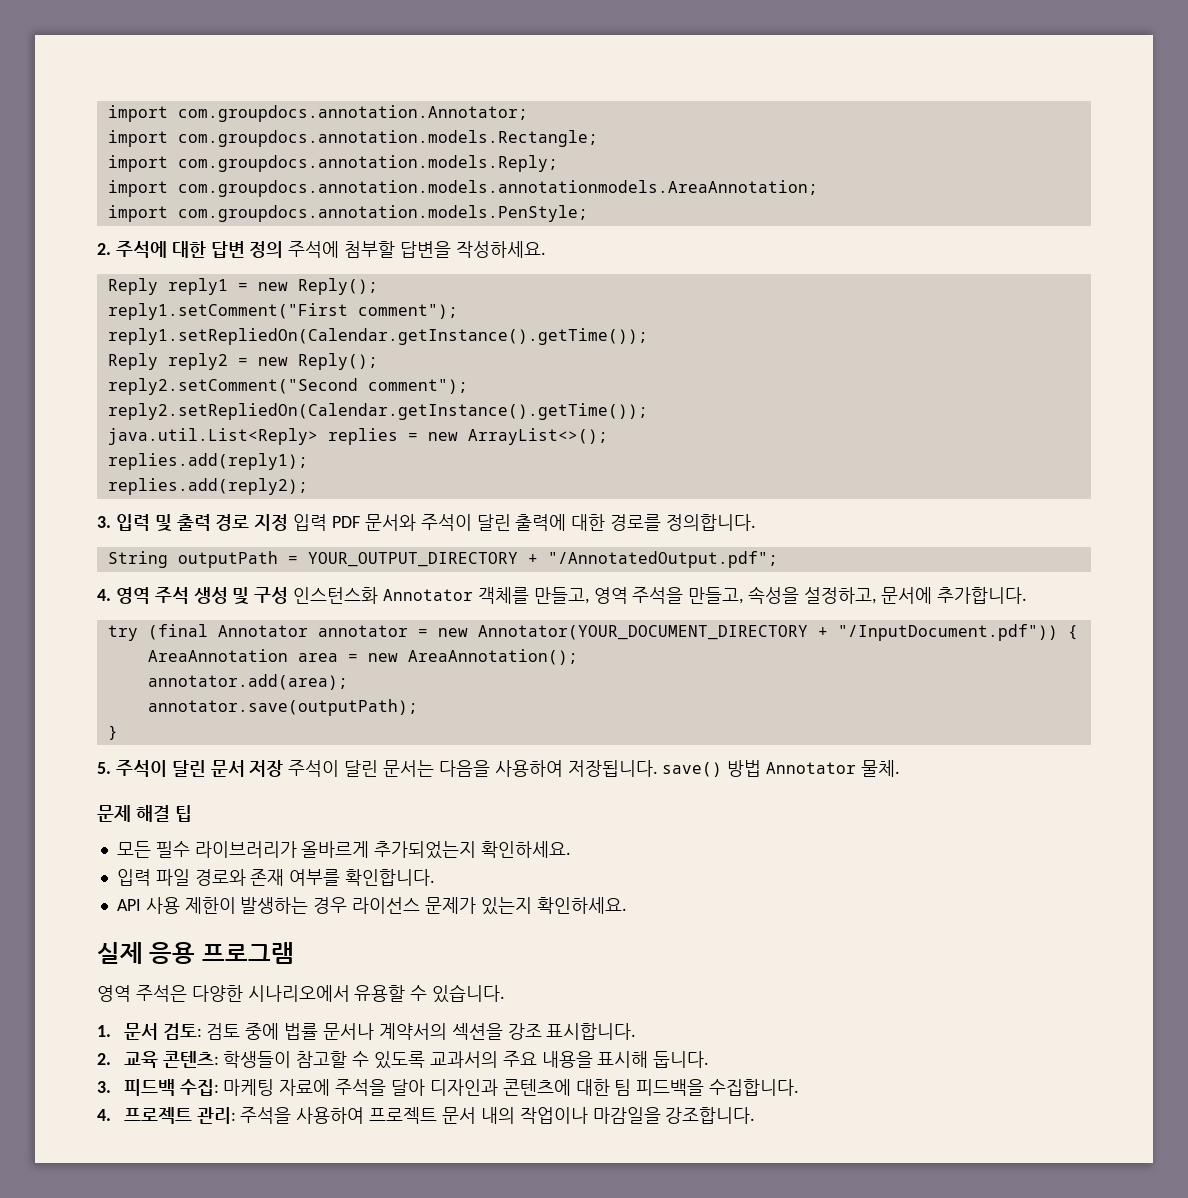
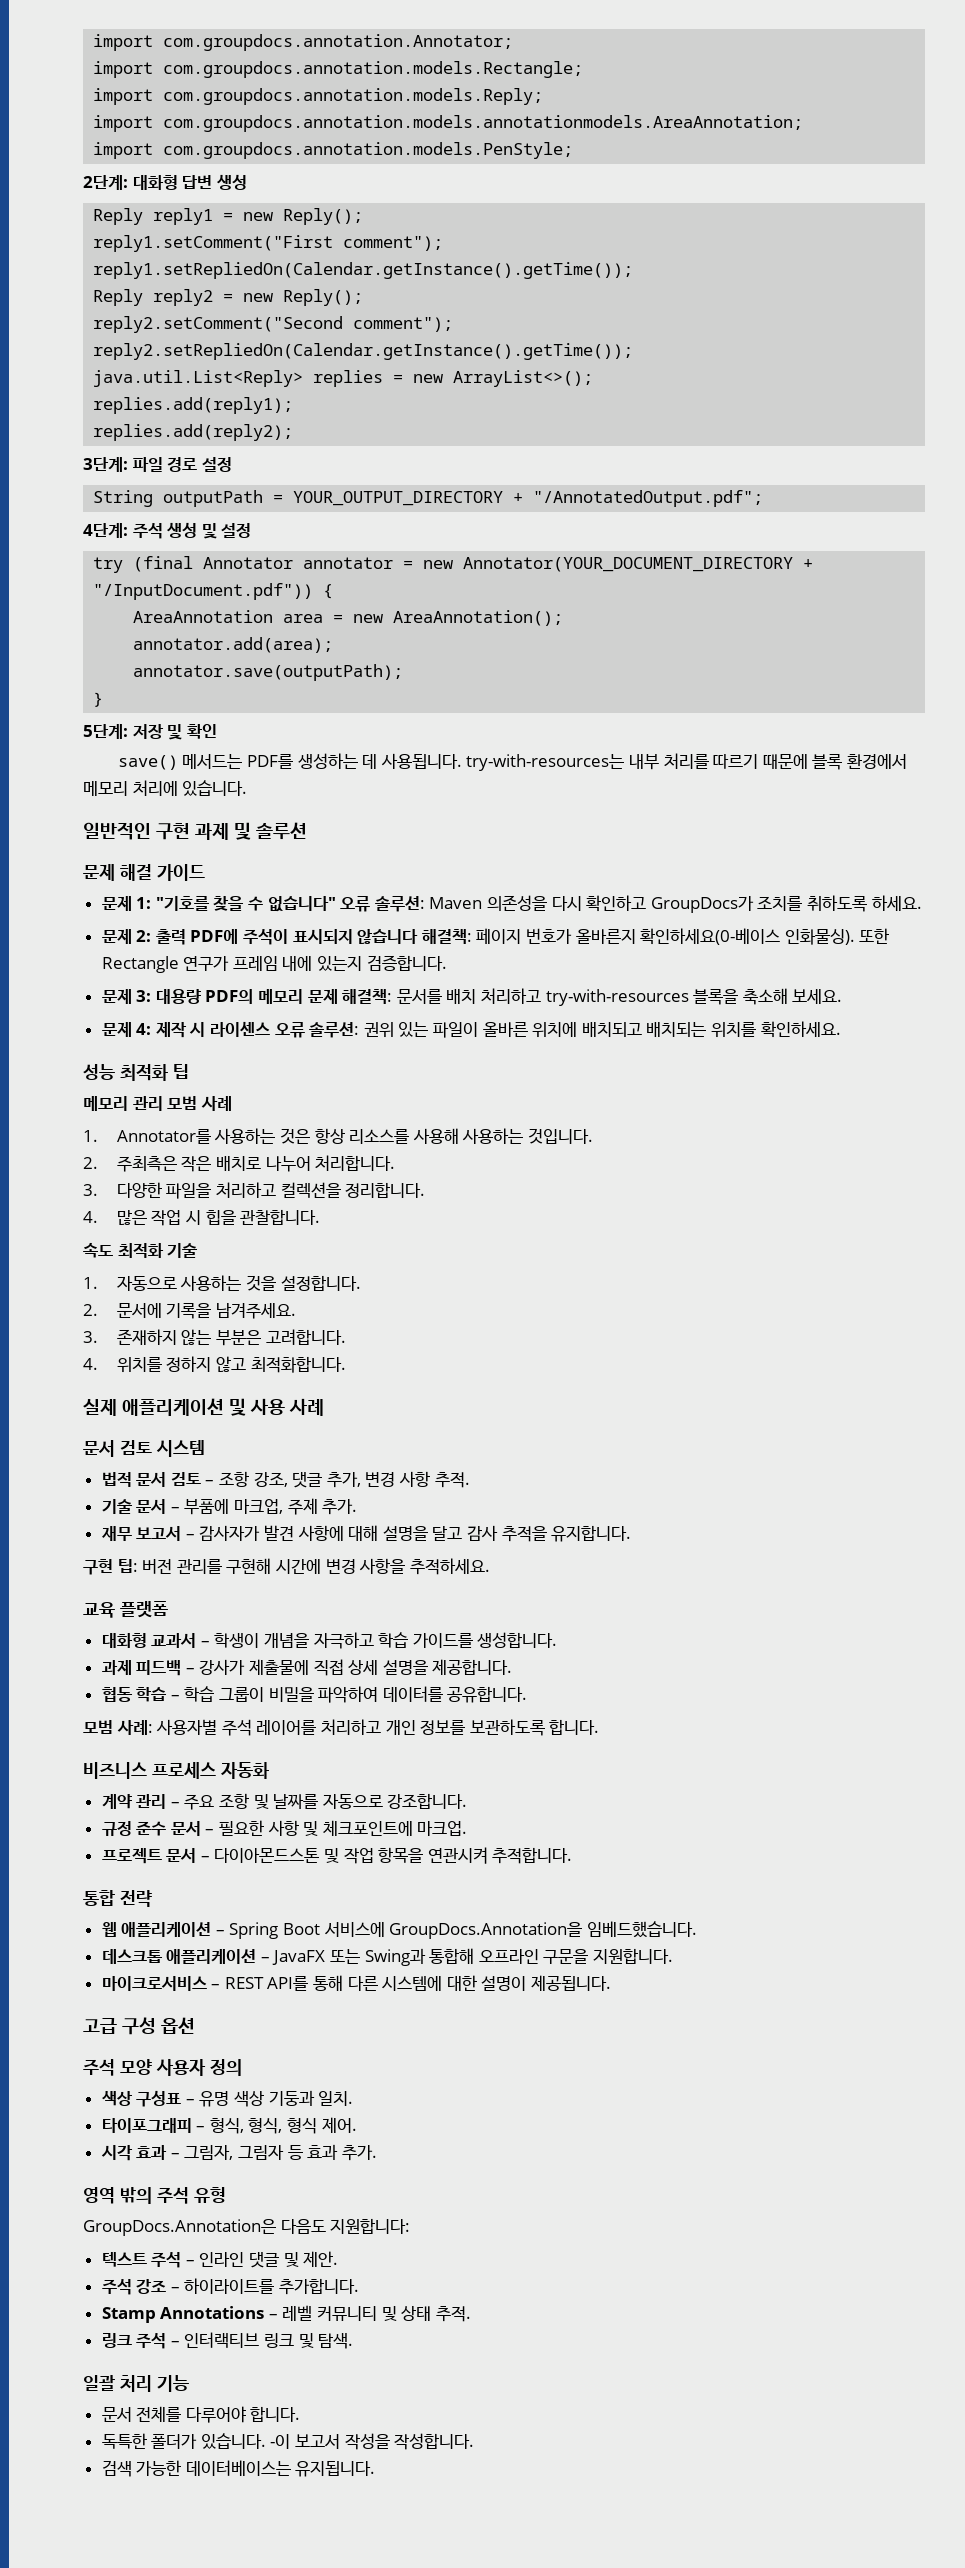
- 2. 주석에 대한 답변 정의 주석에 첨부할 답변을 작성하세요.
+ 2단계: 대화형 답변 생성
- 3. 입력 및 출력 경로 지정 입력 PDF 문서와 주석이 달린 출력에 대한 경로를 정의합니다.
+ 3단계: 파일 경로 설정
- 4. 영역 주석 생성 및 구성 인스턴스화 Annotator 객체를 만들고, 영역 주석을 만들고, 속성을 설정하고, 문서에 추가합니다.
+ 4단계: 주석 생성 및 설정
- 5. 주석이 달린 문서 저장 주석이 달린 문서는 다음을 사용하여 저장됩니다. save() 방법 Annotator 물체.
- 문제 해결 팁
- 모든 필수 라이브러리가 올바르게 추가되었는지 확인하세요.
- 입력 파일 경로와 존재 여부를 확인합니다.
- API 사용 제한이 발생하는 경우 라이선스 문제가 있는지 확인하세요.
- 실제 응용 프로그램
- 영역 주석은 다양한 시나리오에서 유용할 수 있습니다.
- 1. 문서 검토: 검토 중에 법률 문서나 계약서의 섹션을 강조 표시합니다.
- 2. 교육 콘텐츠: 학생들이 참고할 수 있도록 교과서의 주요 내용을 표시해 둡니다.
- 3. 피드백 수집: 마케팅 자료에 주석을 달아 디자인과 콘텐츠에 대한 팀 피드백을 수집합니다.
- 4. 프로젝트 관리: 주석을 사용하여 프로젝트 문서 내의 작업이나 마감일을 강조합니다.
+ 5단계: 저장 및 확인
+ save() 메서드는 PDF를 생성하는 데 사용됩니다. try‑with‑resources는 내부 처리를 따르기 때문에 블록 환경에서 메모리 처리에 있습니다.
+ 일반적인 구현 과제 및 솔루션
+ 문제 해결 가이드
+ 문제 1: "기호를 찾을 수 없습니다" 오류 솔루션: Maven 의존성을 다시 확인하고 GroupDocs가 조치를 취하도록 하세요.
+ 문제 2: 출력 PDF에 주석이 표시되지 않습니다 해결책: 페이지 번호가 올바른지 확인하세요(0‑베이스 인화물싱). 또한 Rectangle 연구가 프레임 내에 있는지 검증합니다.
+ 문제 3: 대용량 PDF의 메모리 문제 해결책: 문서를 배치 처리하고 try-with-resources 블록을 축소해 보세요.
+ 문제 4: 제작 시 라이센스 오류 솔루션: 권위 있는 파일이 올바른 위치에 배치되고 배치되는 위치를 확인하세요.
+ 성능 최적화 팁
+ 메모리 관리 모범 사례
+ 1. Annotator를 사용하는 것은 항상 리소스를 사용해 사용하는 것입니다.
+ 2. 주최측은 작은 배치로 나누어 처리합니다.
+ 3. 다양한 파일을 처리하고 컬렉션을 정리합니다.
+ 4. 많은 작업 시 힙을 관찰합니다.
+ 속도 최적화 기술
+ 1. 자동으로 사용하는 것을 설정합니다.
+ 2. 문서에 기록을 남겨주세요.
+ 3. 존재하지 않는 부분은 고려합니다.
+ 4. 위치를 정하지 않고 최적화합니다.
+ 실제 애플리케이션 및 사용 사례
+ 문서 검토 시스템
+ 법적 문서 검토 – 조항 강조, 댓글 추가, 변경 사항 추적.
+ 기술 문서 – 부품에 마크업, 주제 추가.
+ 재무 보고서 – 감사자가 발견 사항에 대해 설명을 달고 감사 추적을 유지합니다.
+ 구현 팁: 버전 관리를 구현해 시간에 변경 사항을 추적하세요.
+ 교육 플랫폼
+ 대화형 교과서 – 학생이 개념을 자극하고 학습 가이드를 생성합니다.
+ 과제 피드백 – 강사가 제출물에 직접 상세 설명을 제공합니다.
+ 협동 학습 – 학습 그룹이 비밀을 파악하여 데이터를 공유합니다.
+ 모범 사례: 사용자별 주석 레이어를 처리하고 개인 정보를 보관하도록 합니다.
+ 비즈니스 프로세스 자동화
+ 계약 관리 – 주요 조항 및 날짜를 자동으로 강조합니다.
+ 규정 준수 문서 – 필요한 사항 및 체크포인트에 마크업.
+ 프로젝트 문서 – 다이아몬드스톤 및 작업 항목을 연관시켜 추적합니다.
+ 통합 전략
+ 웹 애플리케이션 – Spring Boot 서비스에 GroupDocs.Annotation을 임베드했습니다.
+ 데스크톱 애플리케이션 – JavaFX 또는 Swing과 통합해 오프라인 구문을 지원합니다.
+ 마이크로서비스 – REST API를 통해 다른 시스템에 대한 설명이 제공됩니다.
+ 고급 구성 옵션
+ 주석 모양 사용자 정의
+ 색상 구성표 – 유명 색상 기둥과 일치.
+ 타이포그래피 – 형식, 형식, 형식 제어.
+ 시각 효과 – 그림자, 그림자 등 효과 추가.
+ 영역 밖의 주석 유형
+ GroupDocs.Annotation은 다음도 지원합니다:
+ 텍스트 주석 – 인라인 댓글 및 제안.
+ 주석 강조 – 하이라이트를 추가합니다.
+ Stamp Annotations – 레벨 커뮤니티 및 상태 추적.
+ 링크 주석 – 인터랙티브 링크 및 탐색.
+ 일괄 처리 기능
+ 문서 전체를 다루어야 합니다.
+ 독특한 폴더가 있습니다. -이 보고서 작성을 작성합니다.
+ 검색 가능한 데이터베이스는 유지됩니다.

